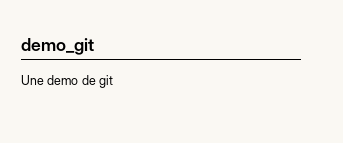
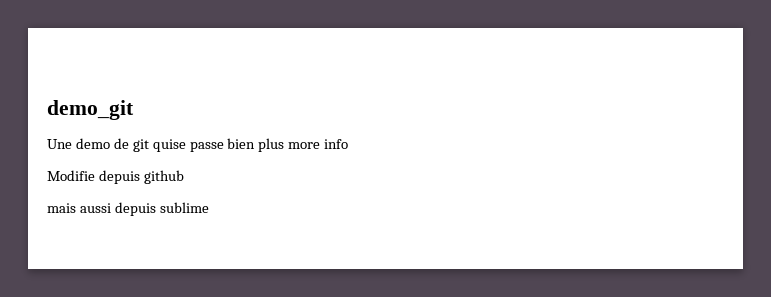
- Une demo de git
+ Une demo de git quise passe bien plus more info
+ Modifie depuis github
+ mais aussi depuis sublime

